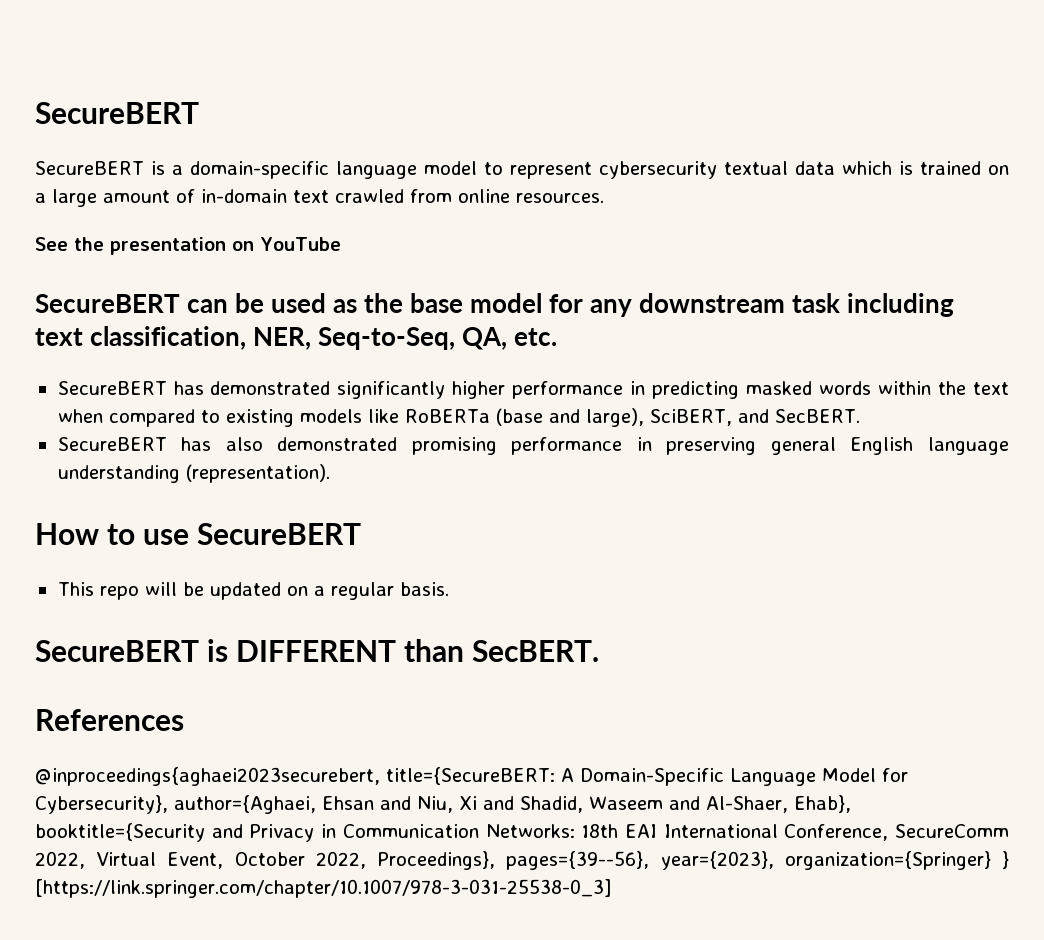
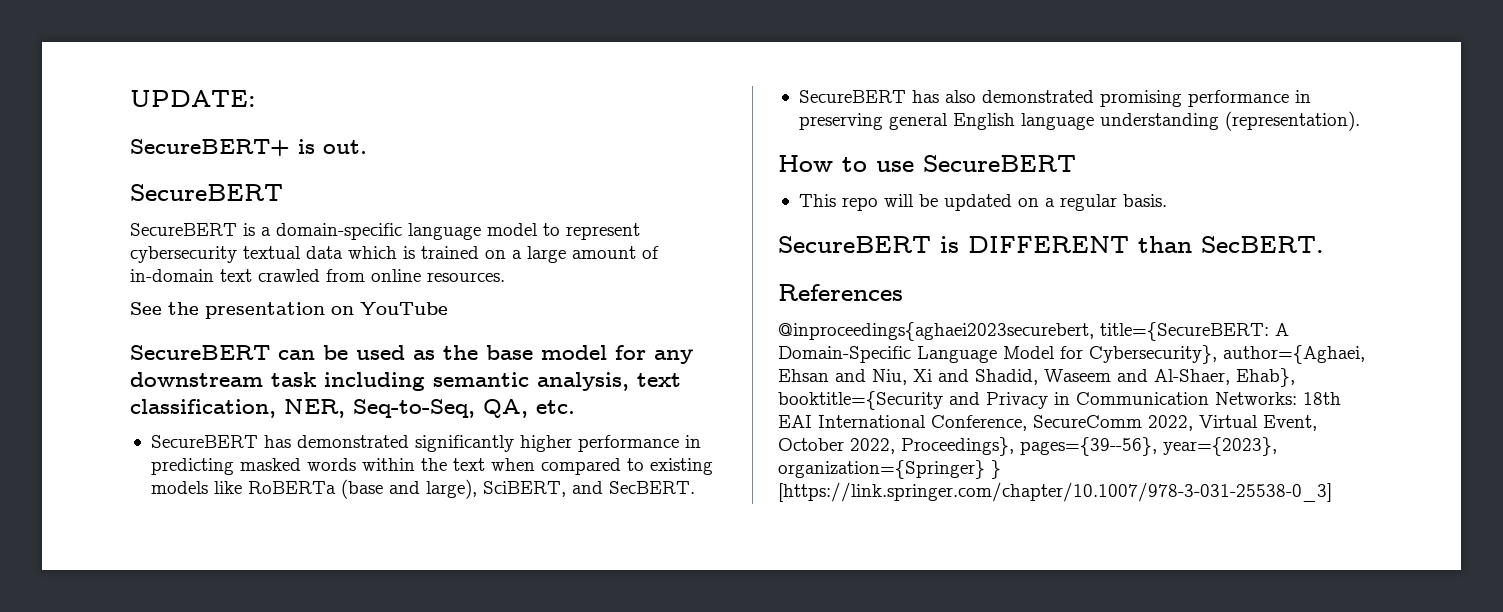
+ UPDATE:
+ SecureBERT+ is out.
- SecureBERT can be used as the base model for any downstream task including text classification, NER, Seq-to-Seq, QA, etc.
+ SecureBERT can be used as the base model for any downstream task including semantic analysis, text classification, NER, Seq-to-Seq, QA, etc.

